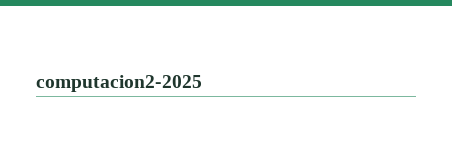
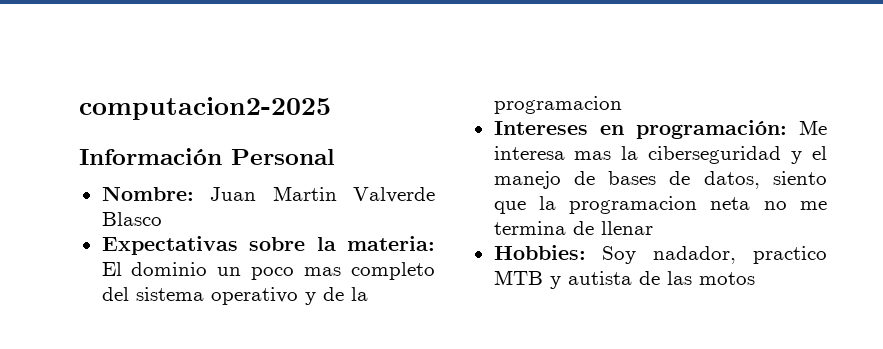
+ Información Personal
+ Nombre: Juan Martin Valverde Blasco
+ Expectativas sobre la materia: El dominio un poco mas completo del sistema operativo y de la programacion
+ Intereses en programación: Me interesa mas la ciberseguridad y el manejo de bases de datos, siento que la programacion neta no me termina de llenar
+ Hobbies: Soy nadador, practico MTB y autista de las motos

